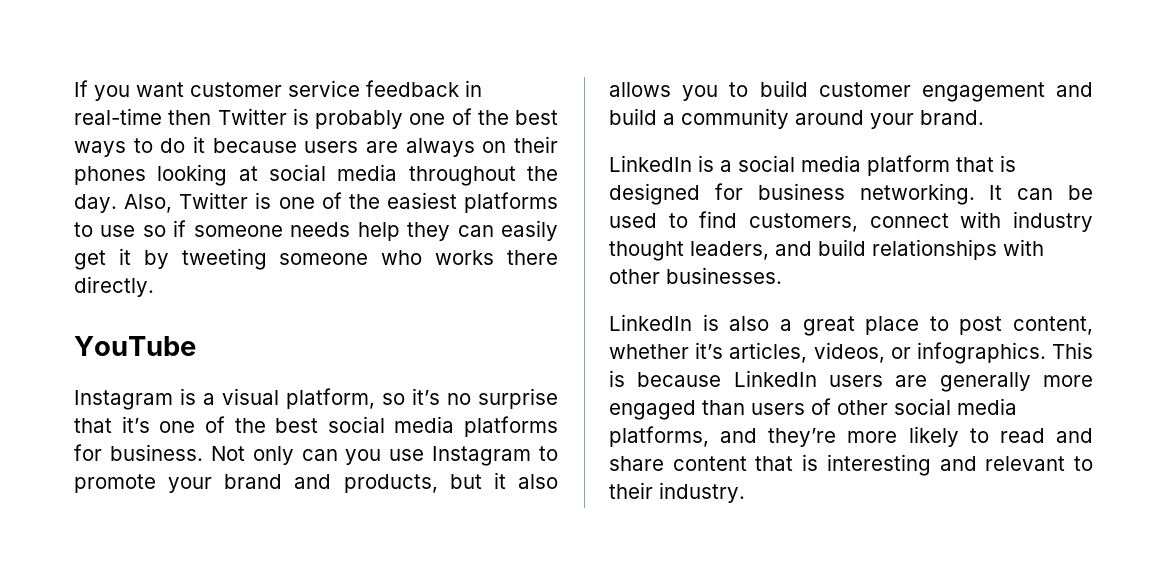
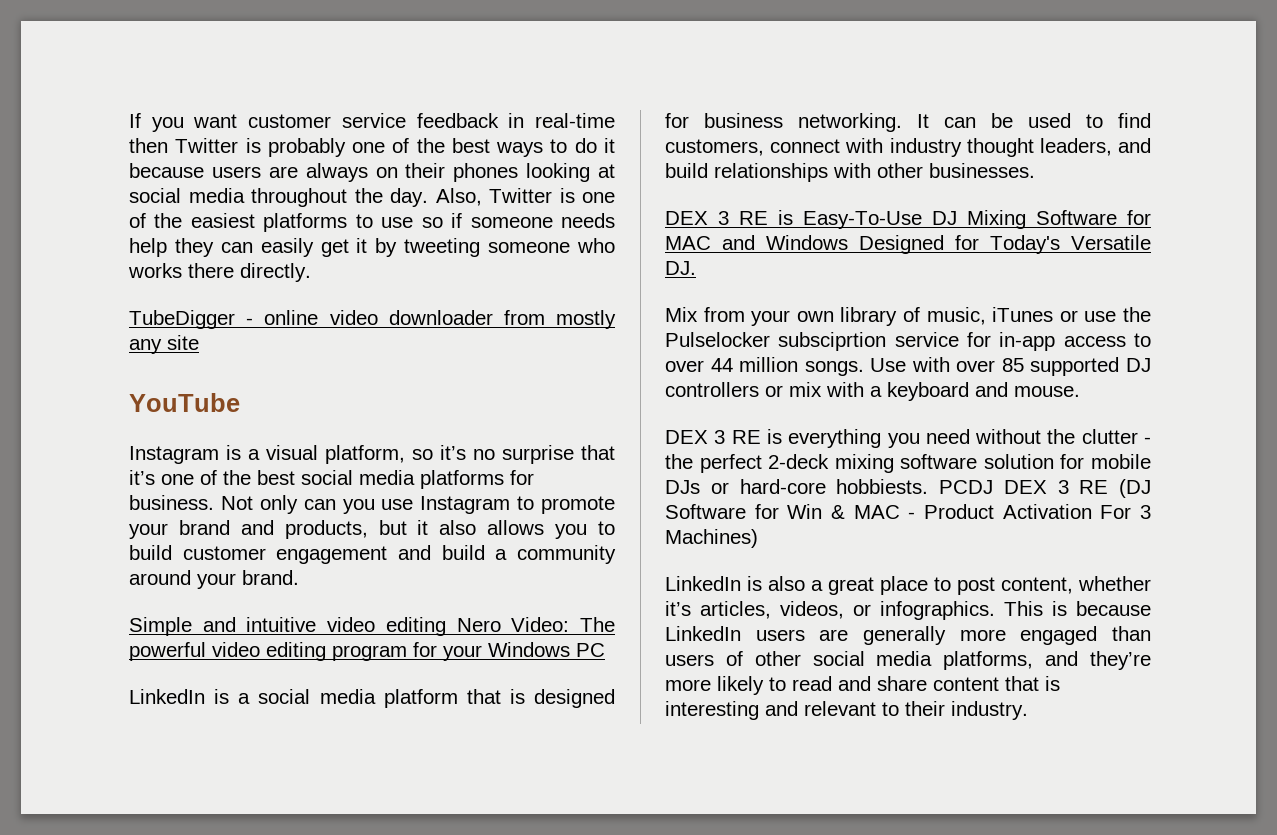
+ TubeDigger - online video downloader from mostly any site
+ Simple and intuitive video editing Nero Video: The powerful video editing program for your Windows PC
+ DEX 3 RE is Easy-To-Use DJ Mixing Software for MAC and Windows Designed for Today's Versatile DJ.
+ Mix from your own library of music, iTunes or use the Pulselocker subsciprtion service for in-app access to over 44 million songs. Use with over 85 supported DJ controllers or mix with a keyboard and mouse.
+ DEX 3 RE is everything you need without the clutter - the perfect 2-deck mixing software solution for mobile DJs or hard-core hobbiests. PCDJ DEX 3 RE (DJ Software for Win & MAC - Product Activation For 3 Machines)

